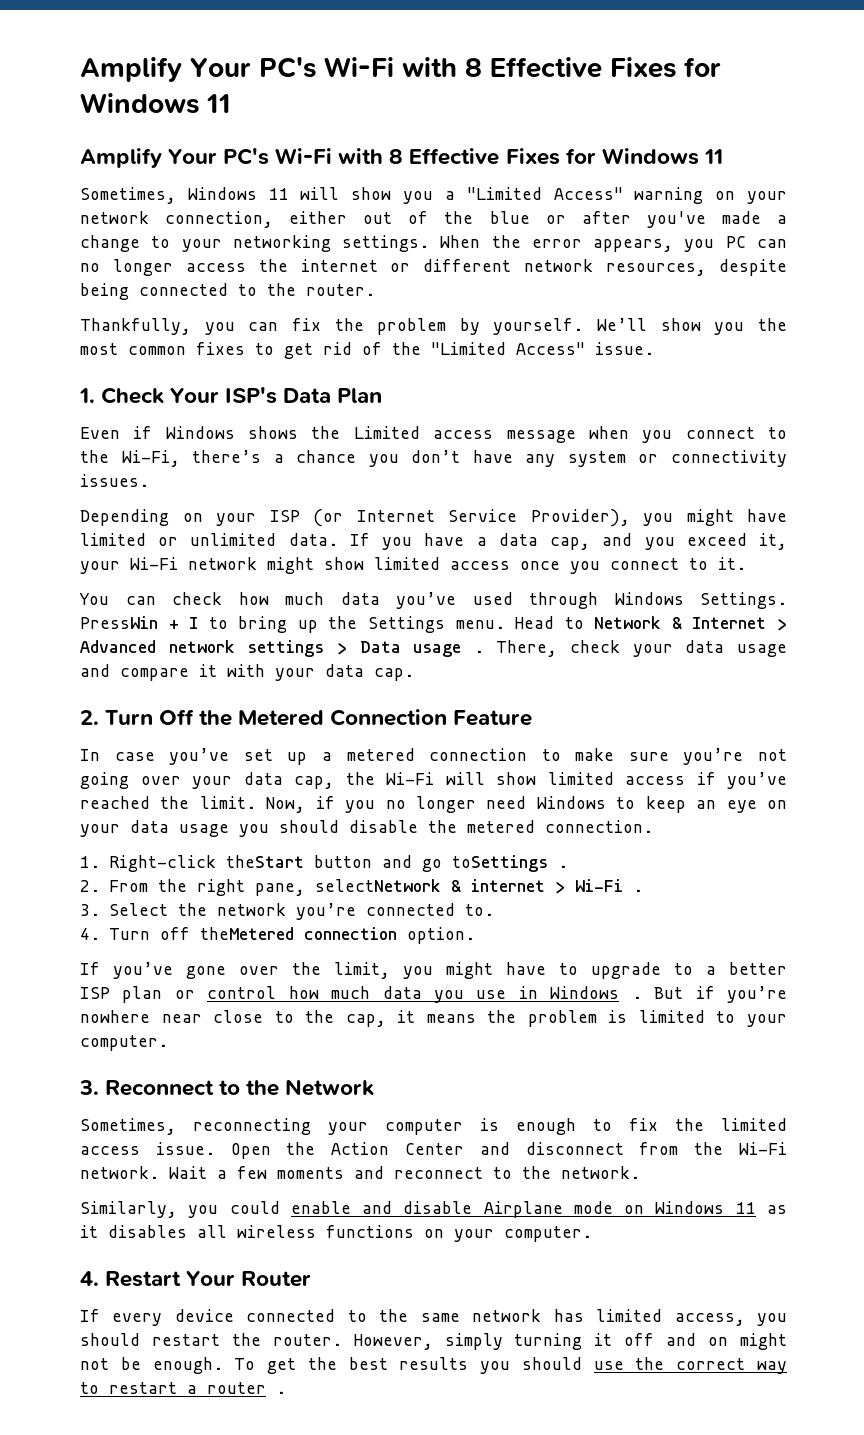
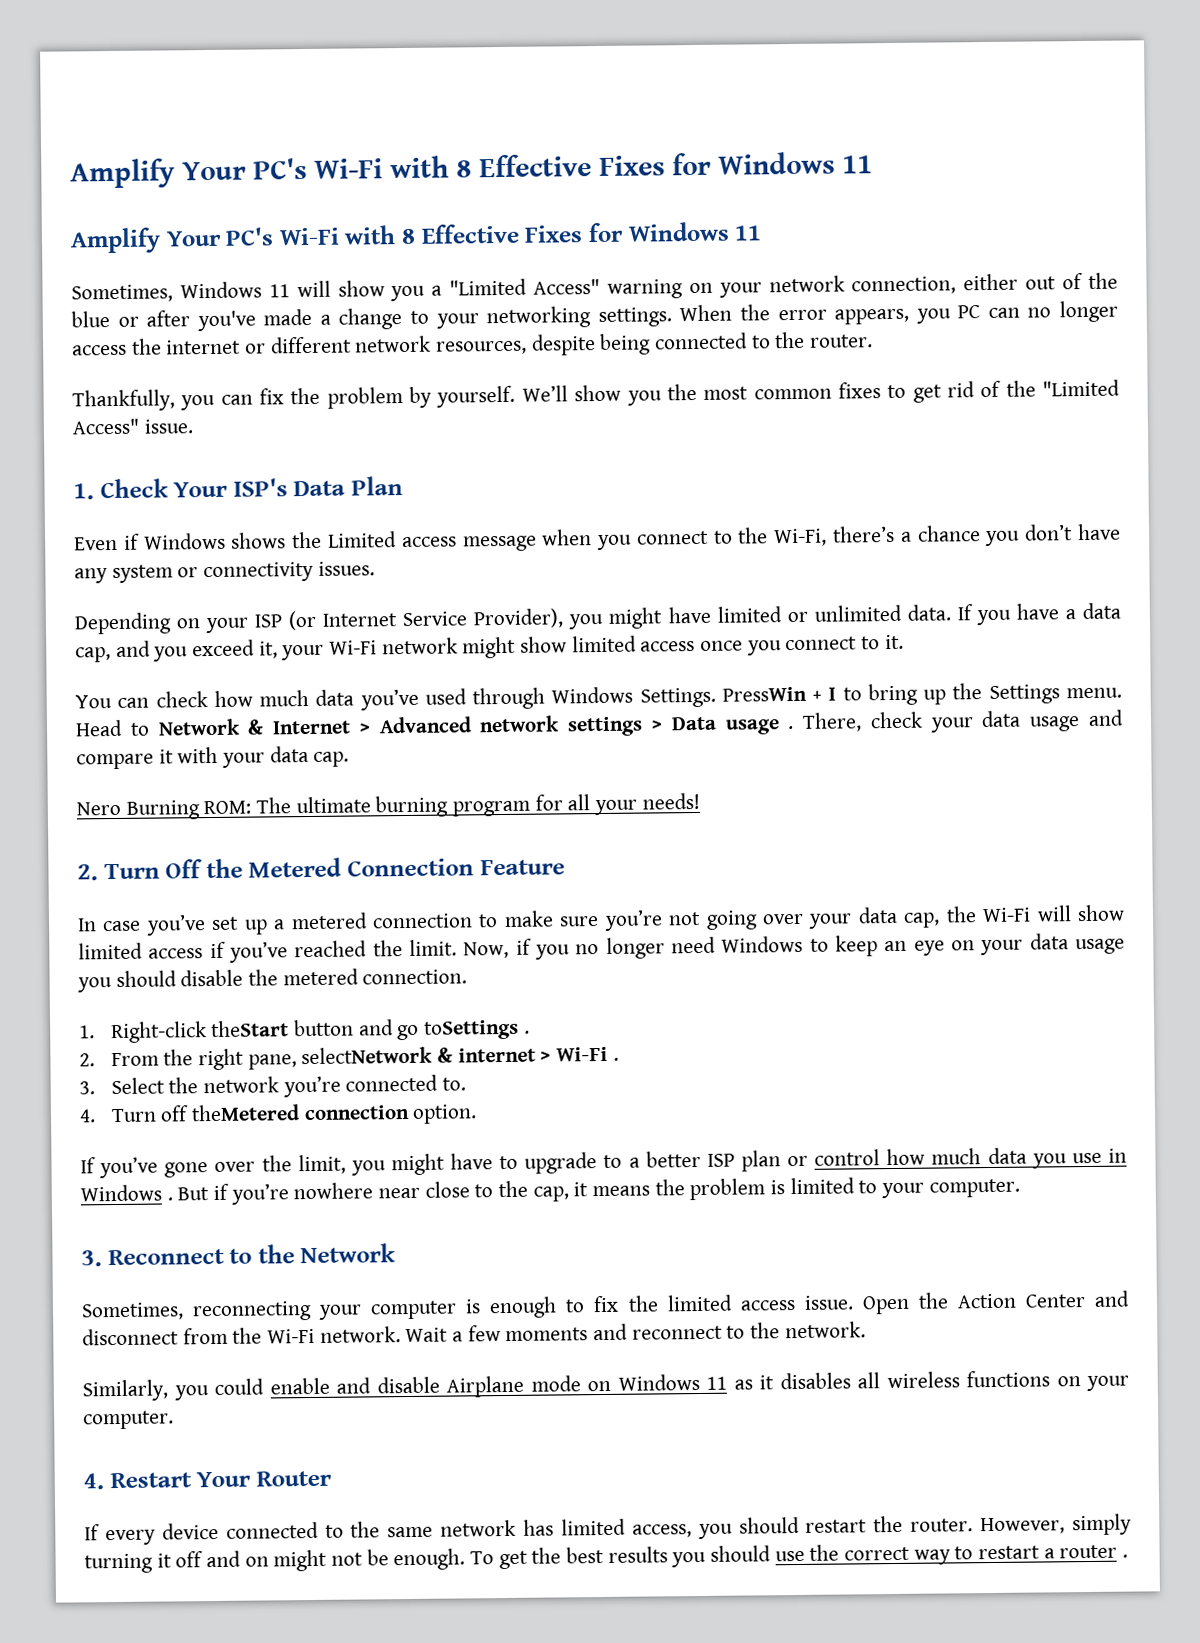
+ Nero Burning ROM: The ultimate burning program for all your needs!

